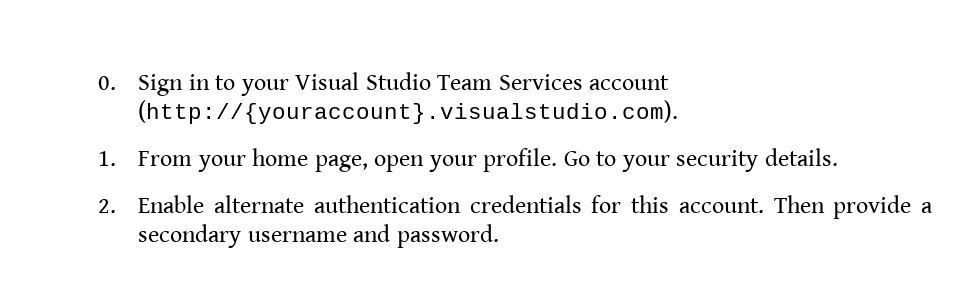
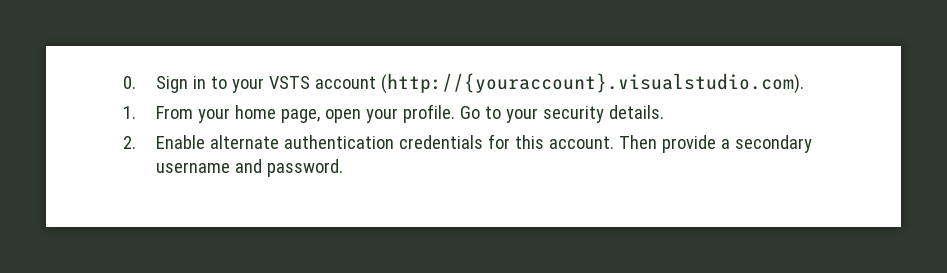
- 0. Sign in to your Visual Studio Team Services account (http://{youraccount}.visualstudio.com).
+ 0. Sign in to your VSTS account (http://{youraccount}.visualstudio.com).

